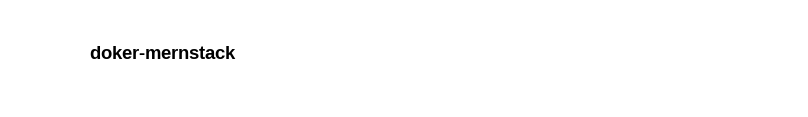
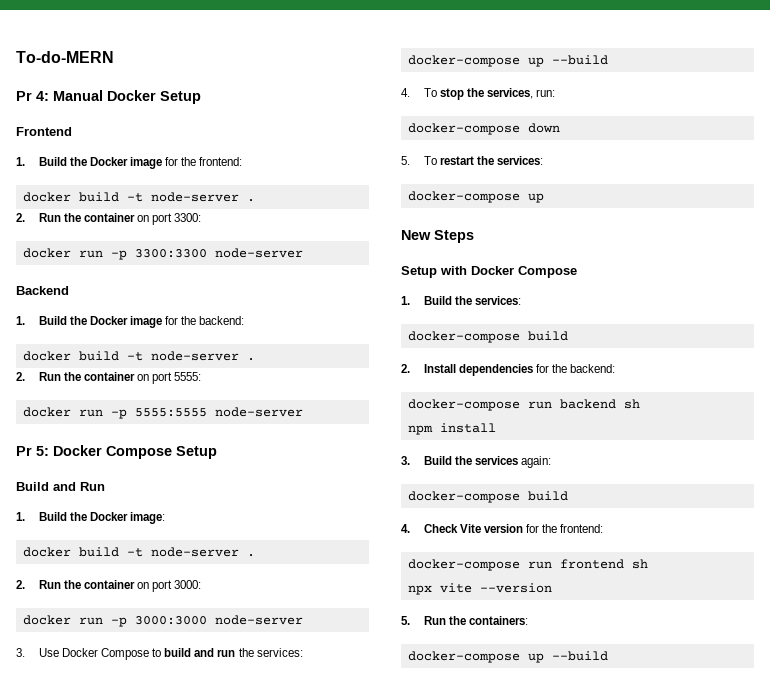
- doker-mernstack
+ To-do-MERN
+ Pr 4: Manual Docker Setup
+ Frontend
+ 1. Build the Docker image for the frontend:
+ docker build -t node-server .
+ 2. Run the container on port 3300:
+ docker run -p 3300:3300 node-server
+ Backend
+ 1. Build the Docker image for the backend:
+ docker build -t node-server .
+ 2. Run the container on port 5555:
+ docker run -p 5555:5555 node-server
+ Pr 5: Docker Compose Setup
+ Build and Run
+ 1. Build the Docker image:
+ docker build -t node-server .
+ 2. Run the container on port 3000:
+ docker run -p 3000:3000 node-server
+ 3. Use Docker Compose to build and run the services:
+ docker-compose up --build
+ 4. To stop the services, run:
+ docker-compose down
+ 5. To restart the services:
+ docker-compose up
+ New Steps
+ Setup with Docker Compose
+ 1. Build the services:
+ docker-compose build
+ 2. Install dependencies for the backend:
+ docker-compose run backend sh
+ npm install
+ 3. Build the services again:
+ docker-compose build
+ 4. Check Vite version for the frontend:
+ docker-compose run frontend sh
+ npx vite --version
+ 5. Run the containers:
+ docker-compose up --build

